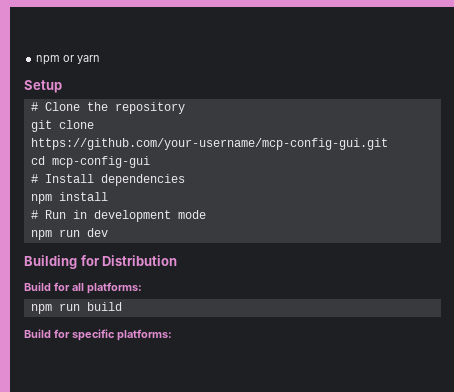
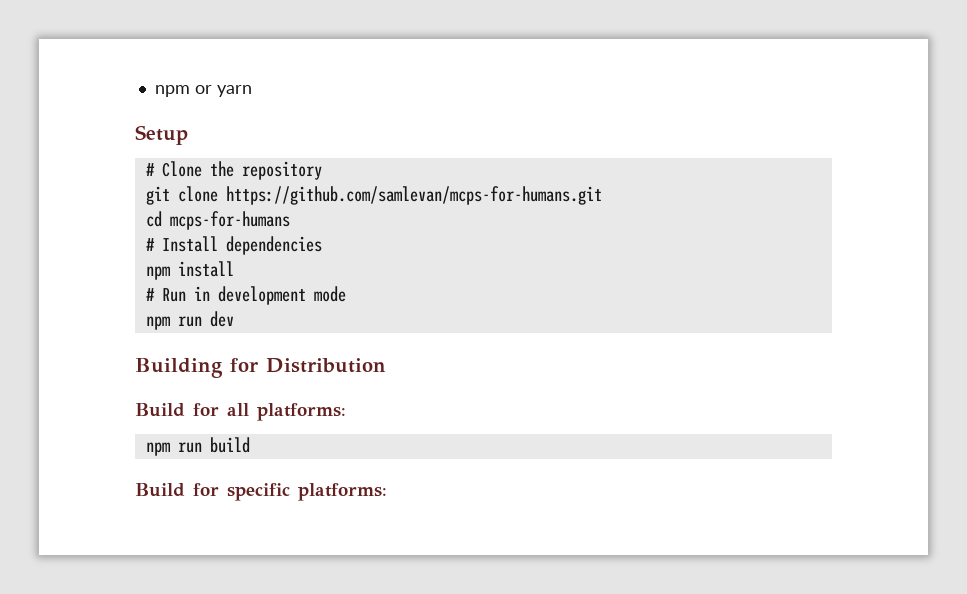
- git clone https://github.com/your-username/mcp-config-gui.git
+ git clone https://github.com/samlevan/mcps-for-humans.git
- cd mcp-config-gui
+ cd mcps-for-humans

